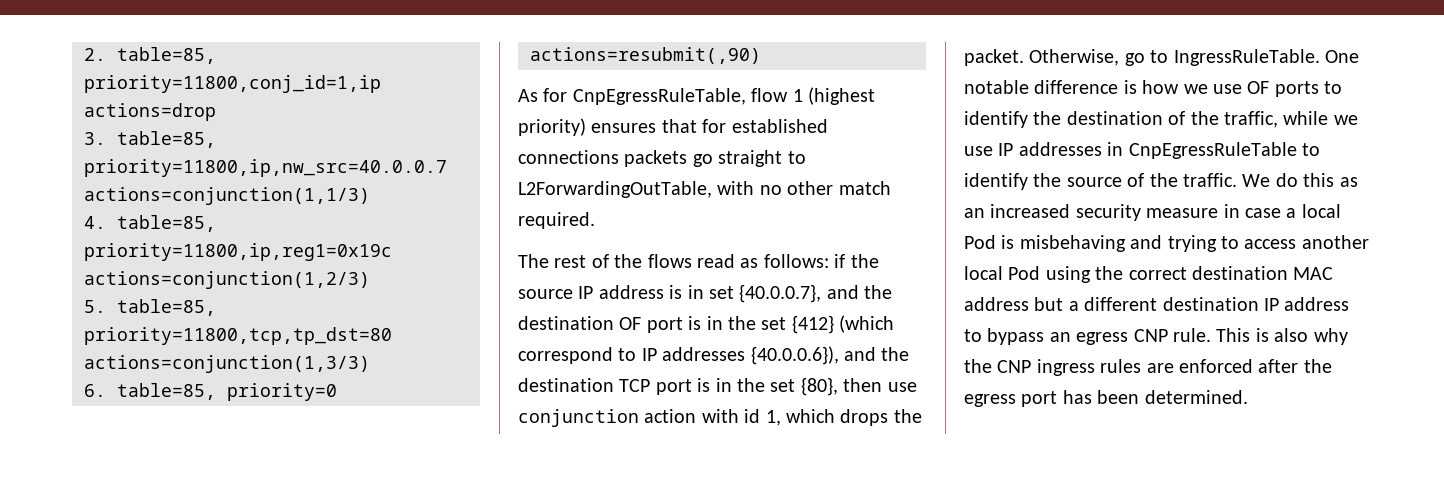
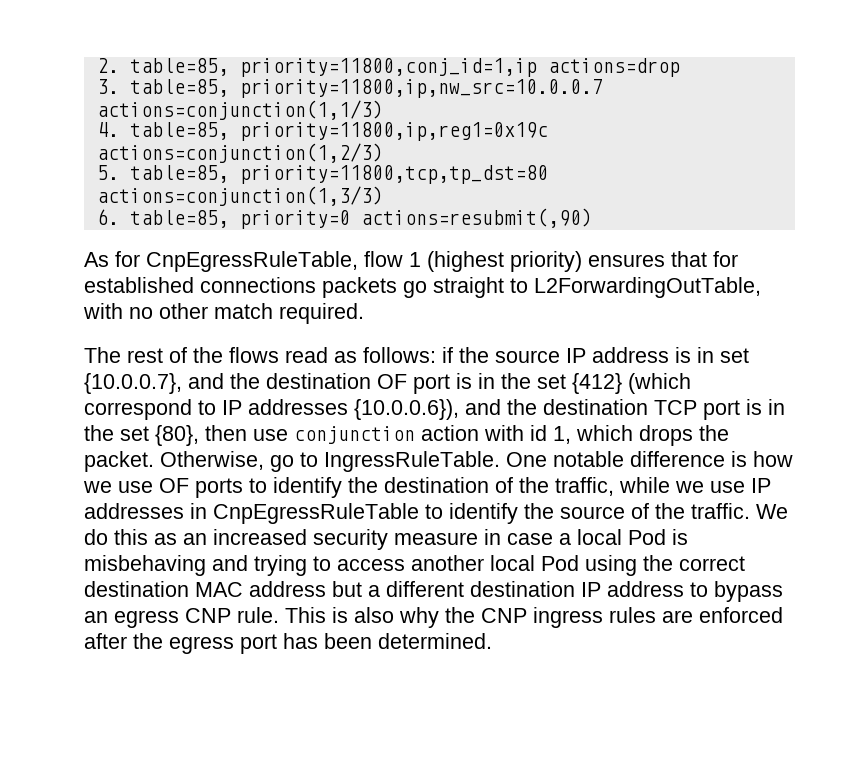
- 3. table=85, priority=11800,ip,nw_src=40.0.0.7 actions=conjunction(1,1/3)
+ 3. table=85, priority=11800,ip,nw_src=10.0.0.7 actions=conjunction(1,1/3)
- The rest of the flows read as follows: if the source IP address is in set {40.0.0.7}, and the destination OF port is in the set {412} (which correspond to IP addresses {40.0.0.6}), and the destination TCP port is in the set {80}, then use conjunction action with id 1, which drops the packet.
+ The rest of the flows read as follows: if the source IP address is in set {10.0.0.7}, and the destination OF port is in the set {412} (which correspond to IP addresses {10.0.0.6}), and the destination TCP port is in the set {80}, then use conjunction action with id 1, which drops the packet.

